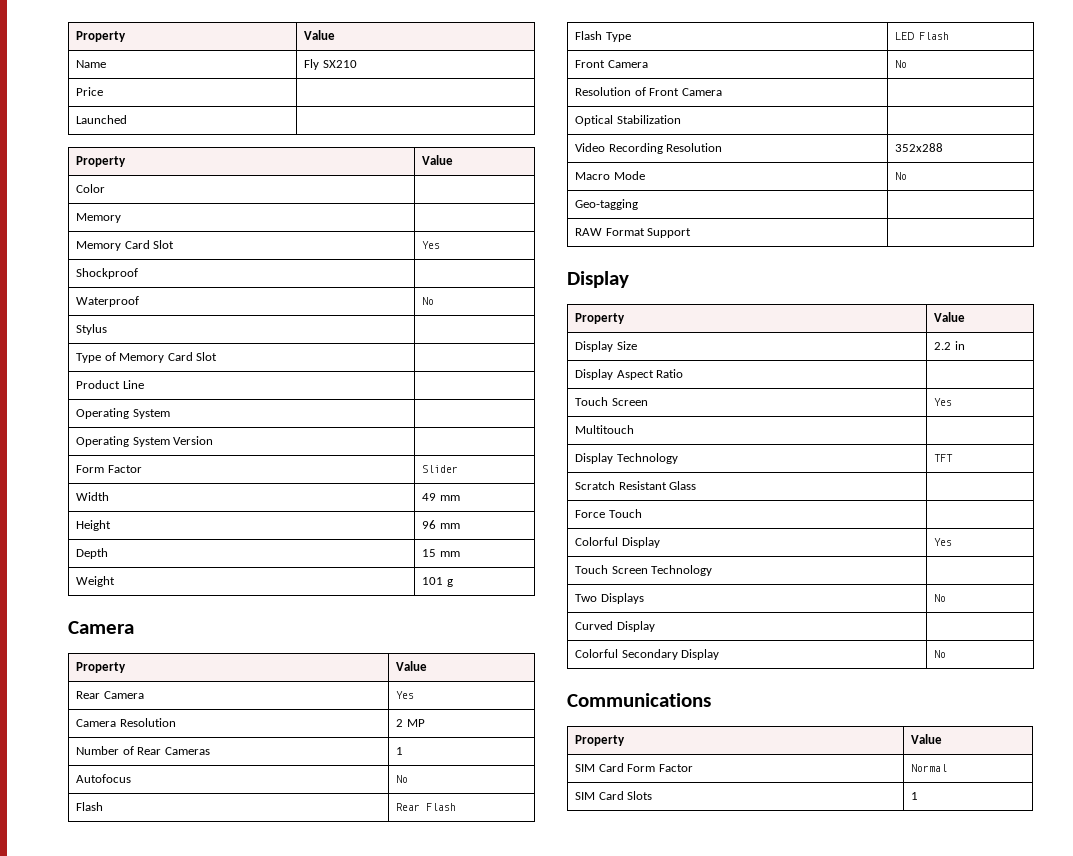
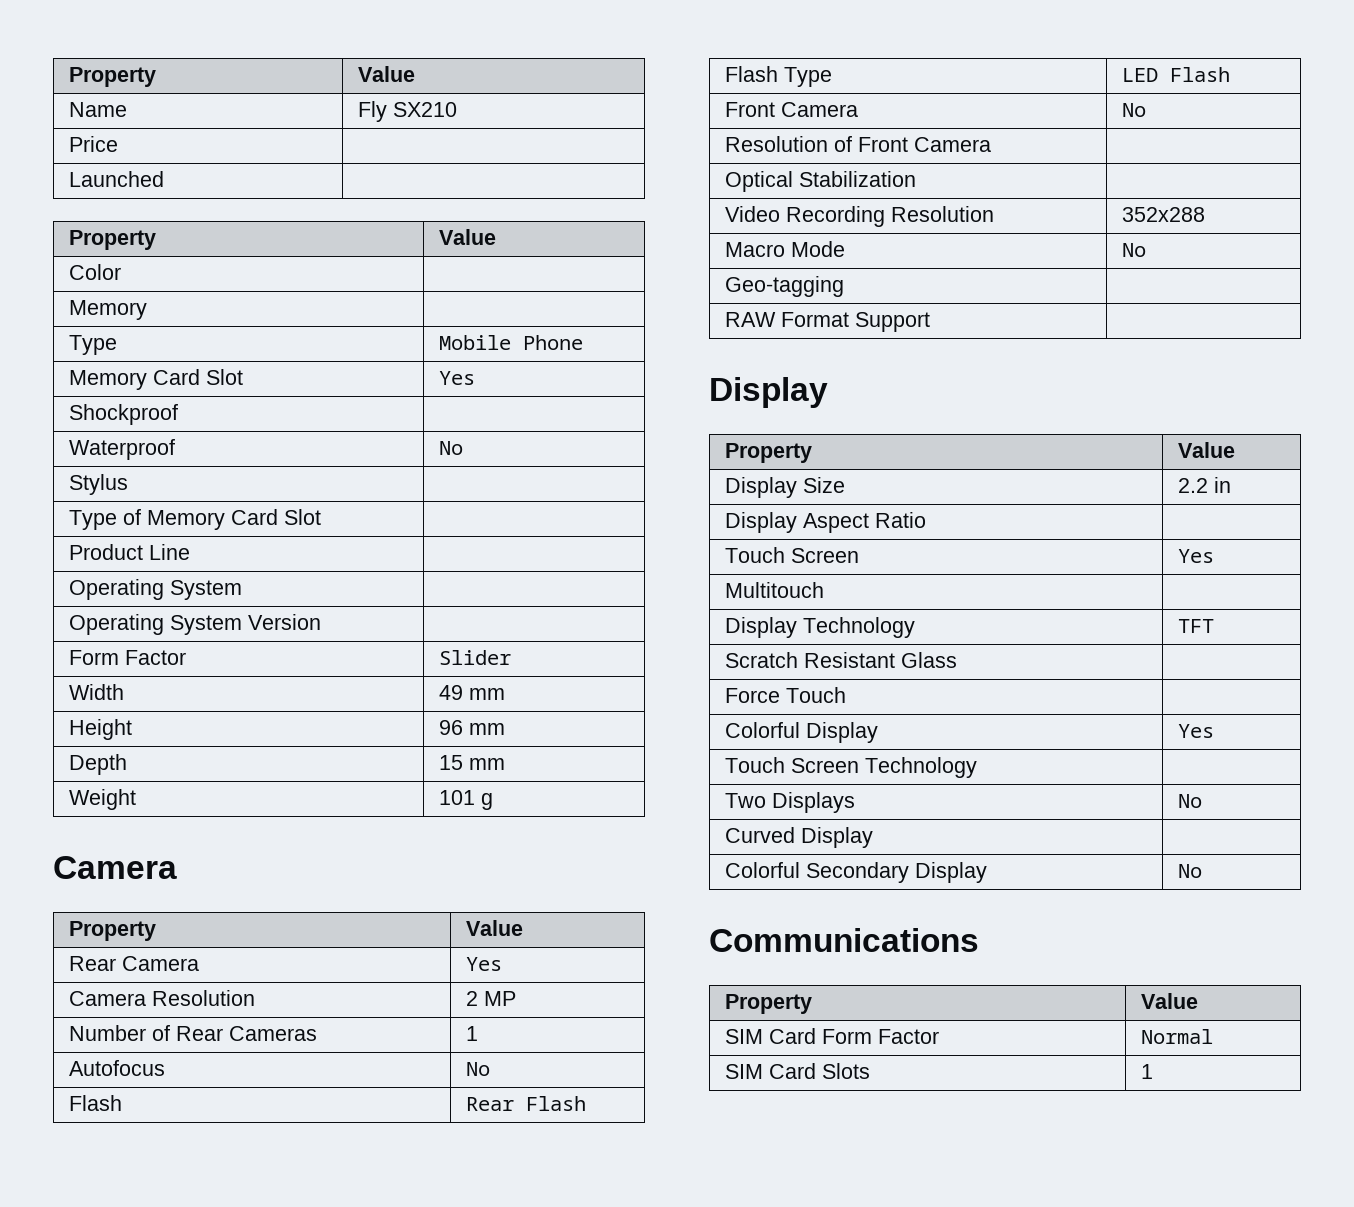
+ Type | Mobile Phone

